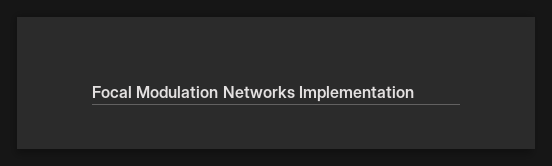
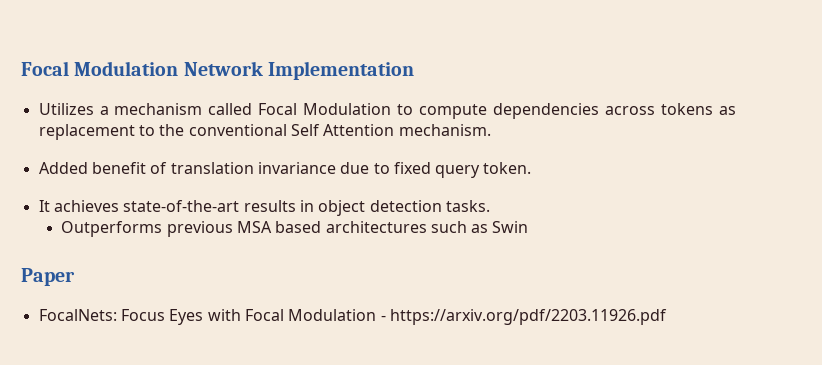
- Focal Modulation Networks Implementation
+ Focal Modulation Network Implementation
+ Utilizes a mechanism called Focal Modulation to compute dependencies across tokens as replacement to the conventional Self Attention mechanism.
+ Added benefit of translation invariance due to fixed query token.
+ It achieves state-of-the-art results in object detection tasks.
+ Outperforms previous MSA based architectures such as Swin
+ Paper
+ FocalNets: Focus Eyes with Focal Modulation - https://arxiv.org/pdf/2203.11926.pdf

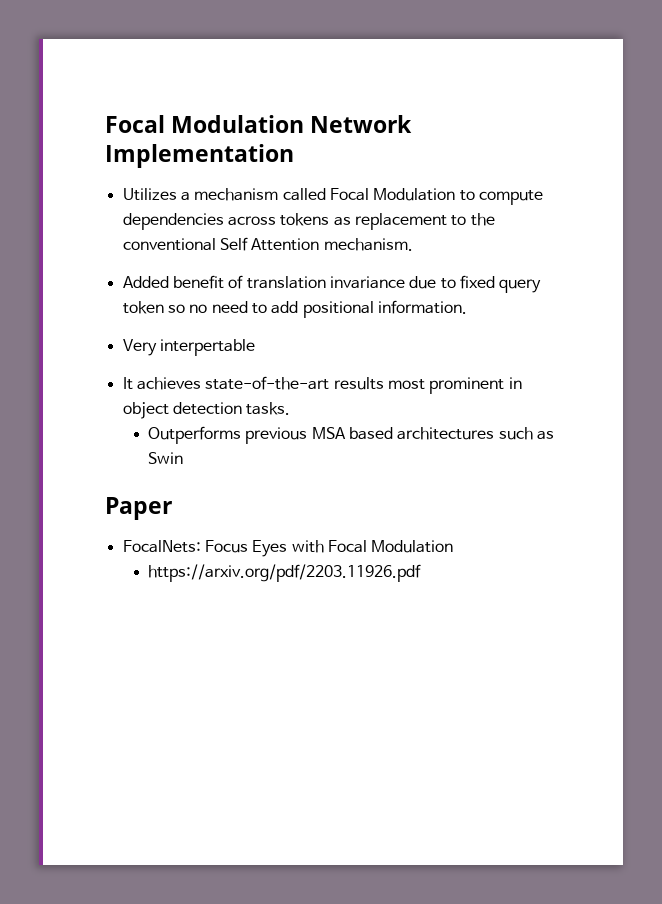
- Added benefit of translation invariance due to fixed query token.
+ Added benefit of translation invariance due to fixed query token so no need to add positional information.
+ Very interpertable
- It achieves state-of-the-art results in object detection tasks.
+ It achieves state-of-the-art results most prominent in object detection tasks.
- FocalNets: Focus Eyes with Focal Modulation - https://arxiv.org/pdf/2203.11926.pdf
+ FocalNets: Focus Eyes with Focal Modulation
+ https://arxiv.org/pdf/2203.11926.pdf

